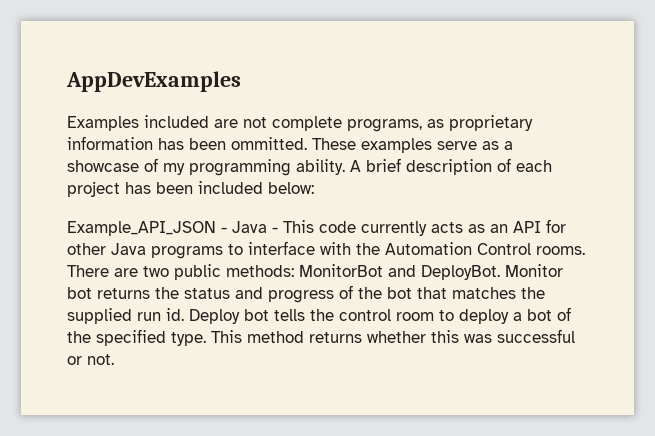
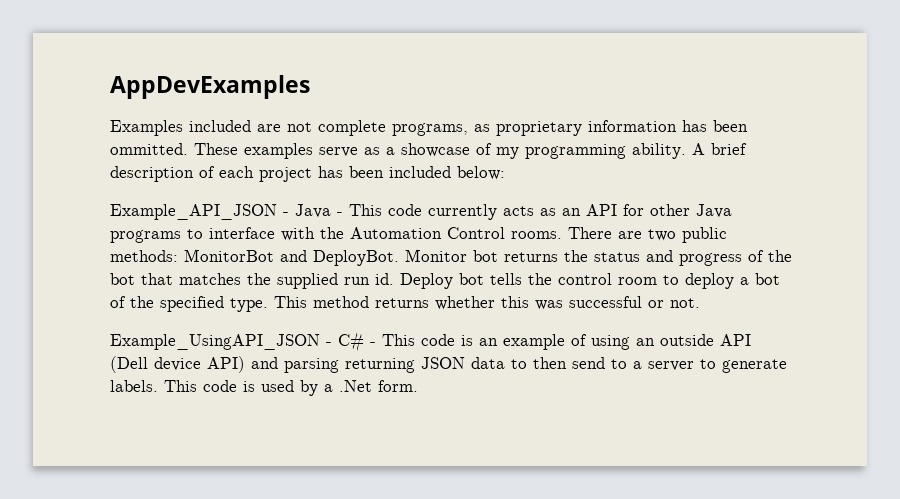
+ Example_UsingAPI_JSON - C# - This code is an example of using an outside API (Dell device API) and parsing returning JSON data to then send to a server to generate labels. This code is used by a .Net form.

